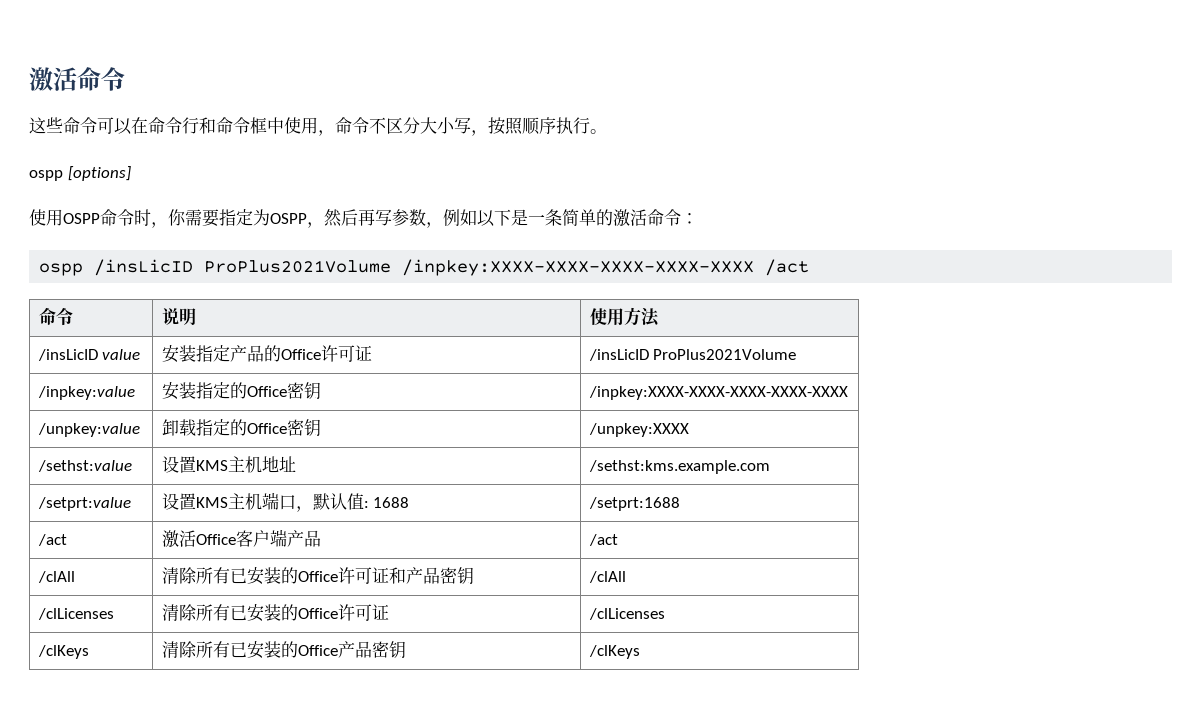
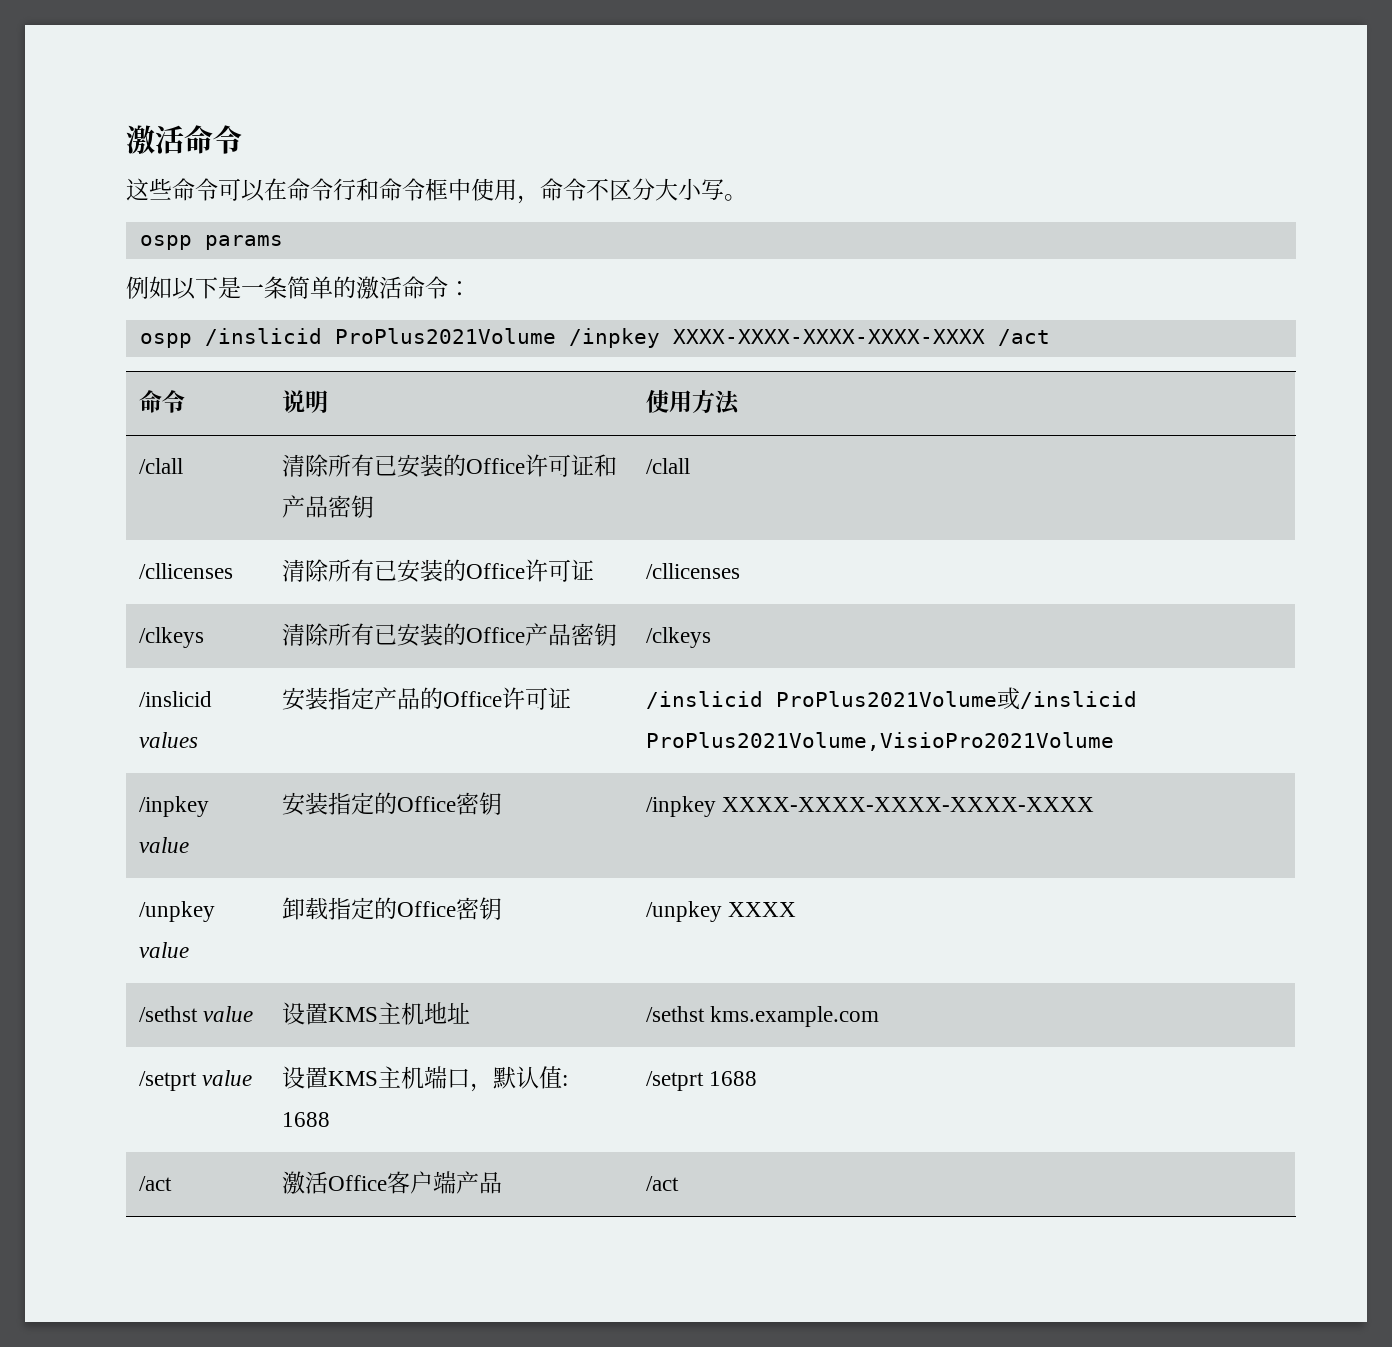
- 这些命令可以在命令行和命令框中使用，命令不区分大小写，按照顺序执行。
- ospp [options]
- 使用OSPP命令时，你需要指定为OSPP，然后再写参数，例如以下是一条简单的激活命令：
+ 这些命令可以在命令行和命令框中使用，命令不区分大小写。
+ ospp params
+ 例如以下是一条简单的激活命令：
- ospp /insLicID ProPlus2021Volume /inpkey:XXXX-XXXX-XXXX-XXXX-XXXX /act
+ ospp /inslicid ProPlus2021Volume /inpkey XXXX-XXXX-XXXX-XXXX-XXXX /act
- /insLicID value | 安装指定产品的Office许可证 | /insLicID ProPlus2021Volume
- /inpkey:value | 安装指定的Office密钥 | /inpkey:XXXX-XXXX-XXXX-XXXX-XXXX
- /unpkey:value | 卸载指定的Office密钥 | /unpkey:XXXX
- /sethst:value | 设置KMS主机地址 | /sethst:kms.example.com
- /setprt:value | 设置KMS主机端口，默认值: 1688 | /setprt:1688
+ /clall | 清除所有已安装的Office许可证和产品密钥 | /clall
+ /cllicenses | 清除所有已安装的Office许可证 | /cllicenses
+ /clkeys | 清除所有已安装的Office产品密钥 | /clkeys
+ /inslicid values | 安装指定产品的Office许可证 | /inslicid ProPlus2021Volume或/inslicid ProPlus2021Volume,VisioPro2021Volume
+ /inpkey value | 安装指定的Office密钥 | /inpkey XXXX-XXXX-XXXX-XXXX-XXXX
+ /unpkey value | 卸载指定的Office密钥 | /unpkey XXXX
+ /sethst value | 设置KMS主机地址 | /sethst kms.example.com
+ /setprt value | 设置KMS主机端口，默认值: 1688 | /setprt 1688
  /act | 激活Office客户端产品 | /act
- /clAll | 清除所有已安装的Office许可证和产品密钥 | /clAll
- /clLicenses | 清除所有已安装的Office许可证 | /clLicenses
- /clKeys | 清除所有已安装的Office产品密钥 | /clKeys

